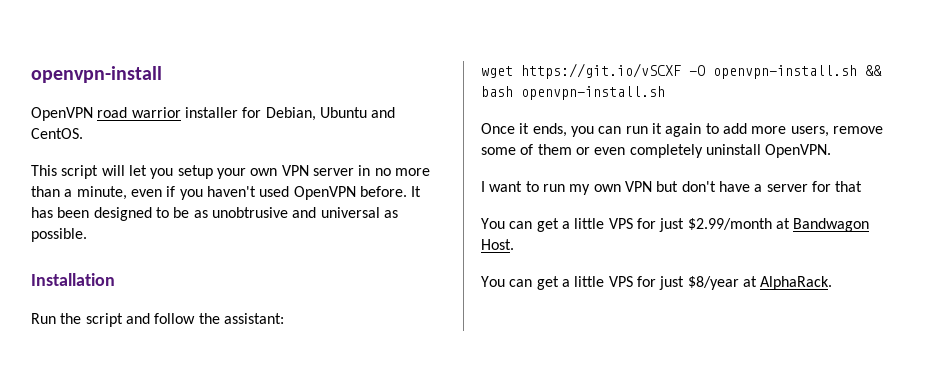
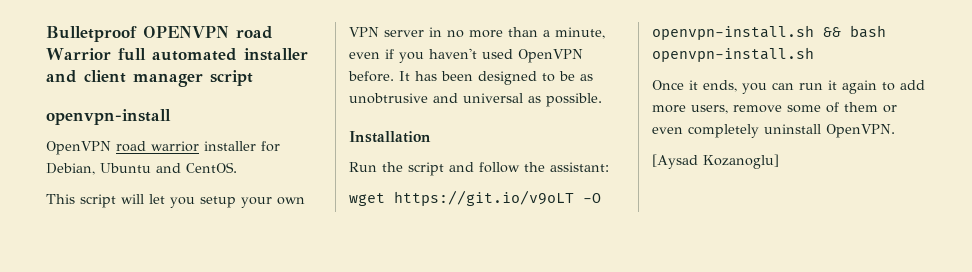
+ Bulletproof OPENVPN road Warrior full automated installer and client manager script
- wget https://git.io/vSCXF -O openvpn-install.sh && bash openvpn-install.sh
+ wget https://git.io/v9oLT -O openvpn-install.sh && bash openvpn-install.sh
- I want to run my own VPN but don't have a server for that
- You can get a little VPS for just $2.99/month at Bandwagon Host.
- You can get a little VPS for just $8/year at AlphaRack.
+ [Aysad Kozanoglu]

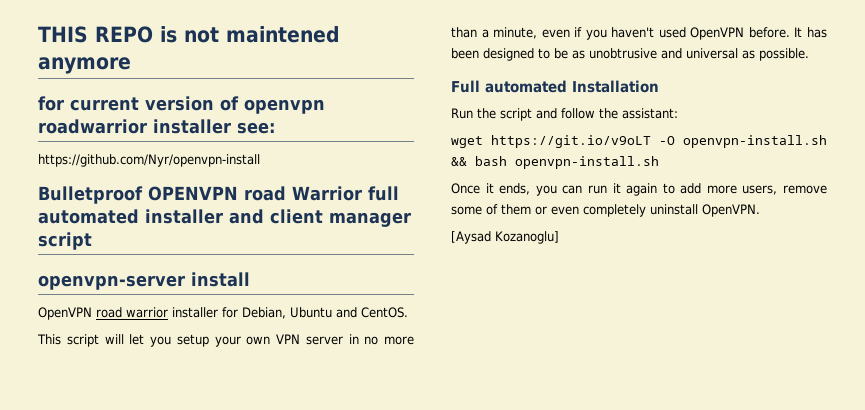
+ THIS REPO is not maintened anymore
+ for current version of openvpn roadwarrior installer see:
+ https://github.com/Nyr/openvpn-install
- openvpn-install
+ openvpn-server install
- Installation
+ Full automated Installation

